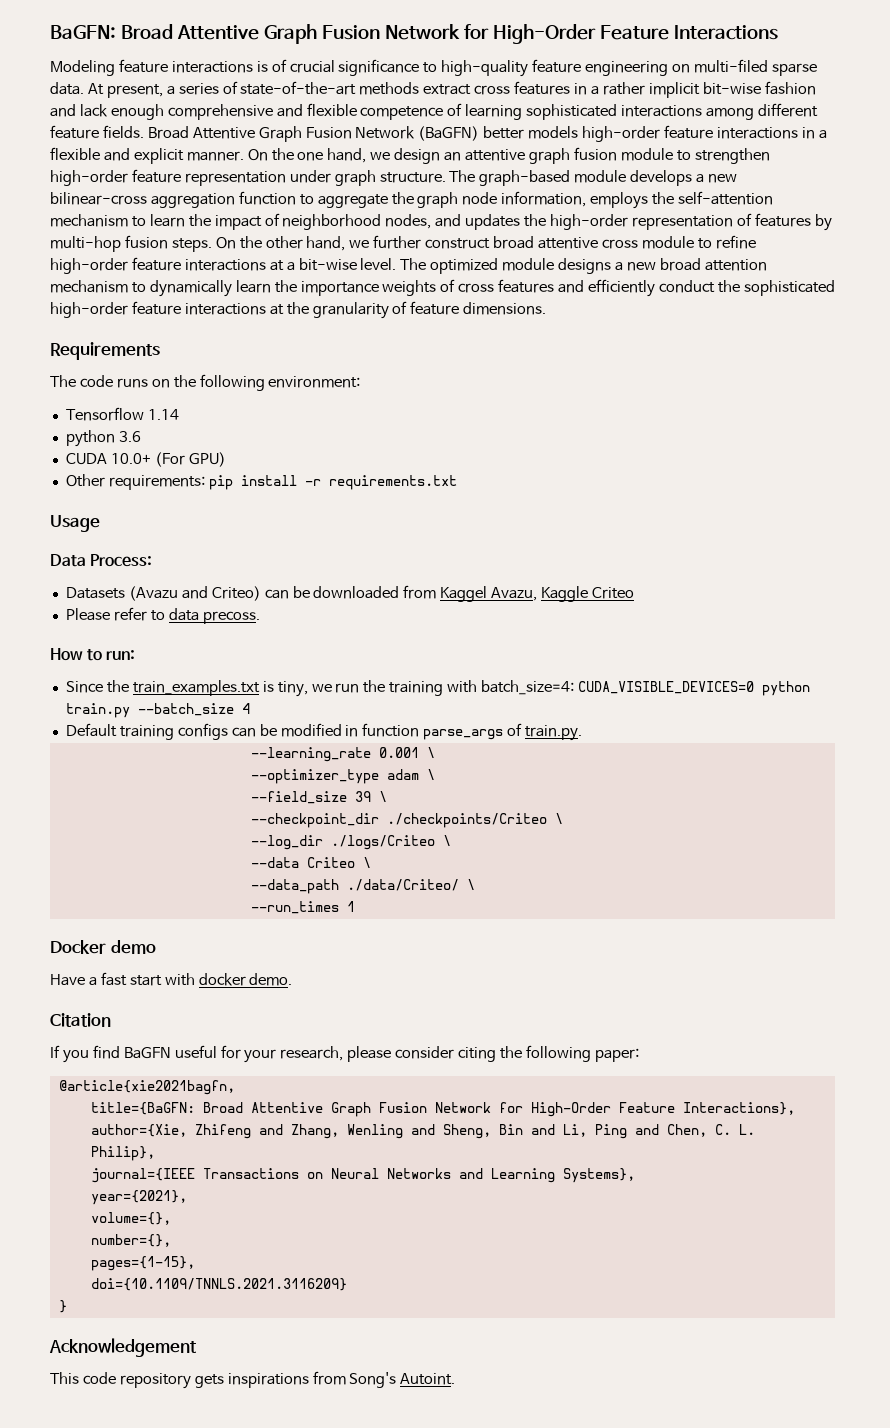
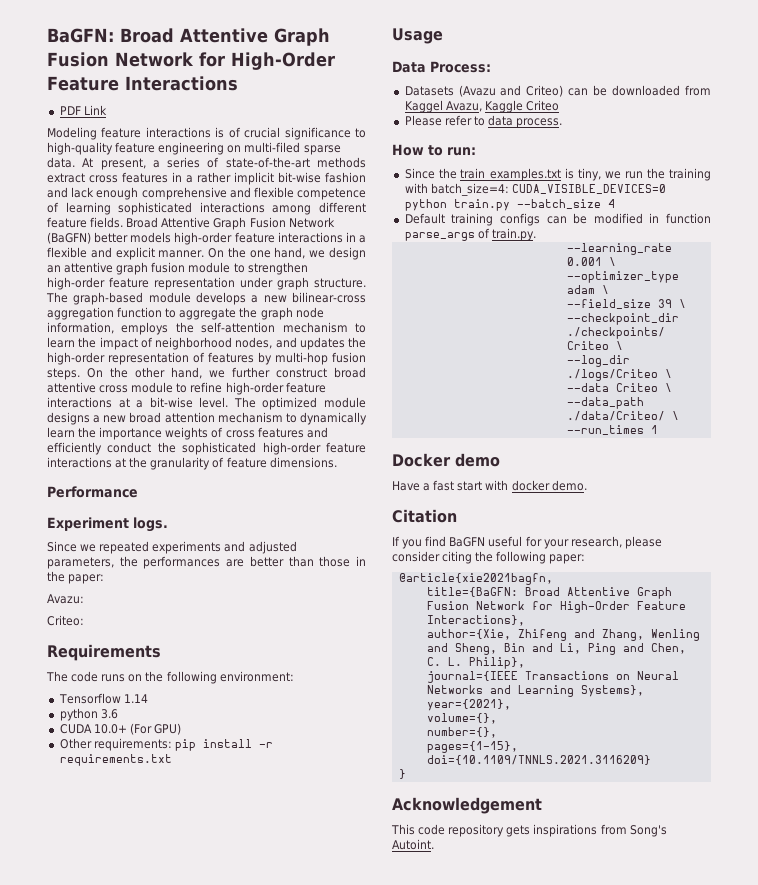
+ PDF Link
+ Performance
+ Experiment logs.
+ Since we repeated experiments and adjusted parameters, the performances are better than those in the paper:
+ Avazu:
+ Criteo:
- Please refer to data precoss.
+ Please refer to data process.

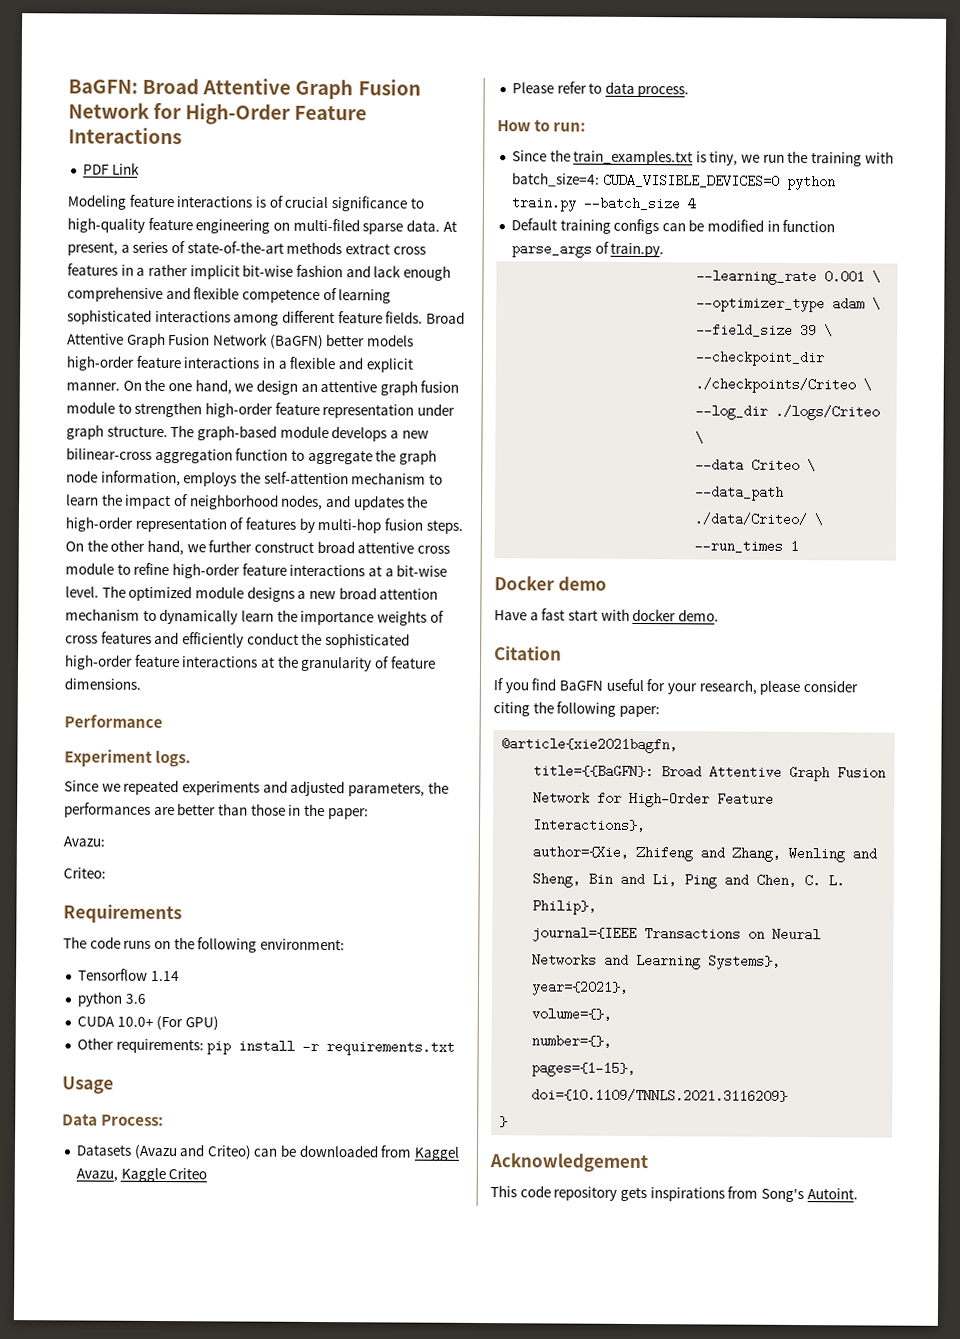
- title={BaGFN: Broad Attentive Graph Fusion Network for High-Order Feature Interactions},
+ title={{BaGFN}: Broad Attentive Graph Fusion Network for High-Order Feature Interactions},

